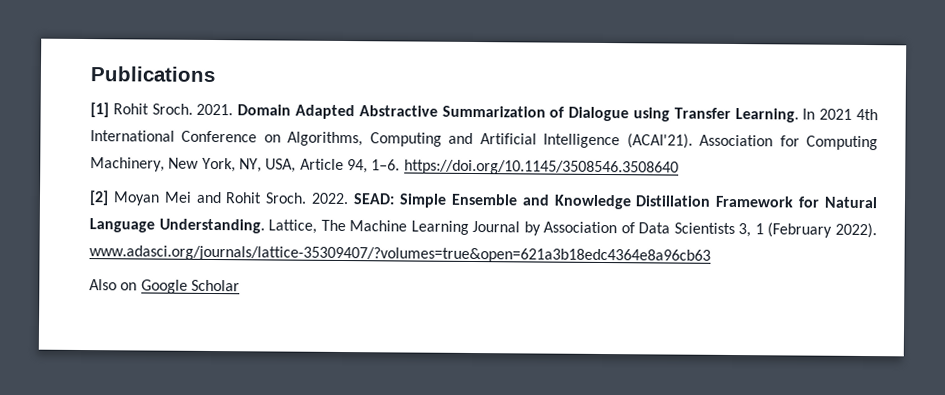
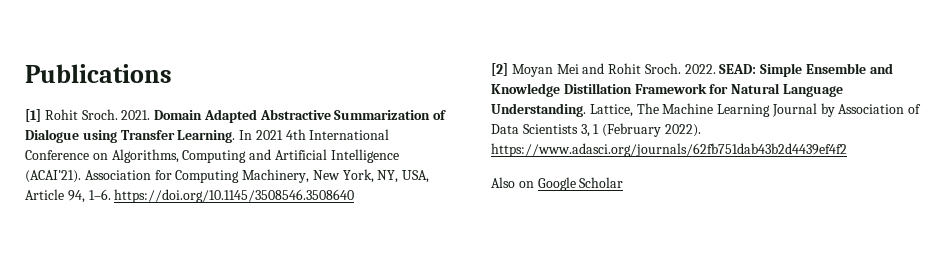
- Lattice, The Machine Learning Journal by Association of Data Scientists 3, 1 (February 2022). www.adasci.org/journals/lattice-35309407/?volumes=true&open=621a3b18edc4364e8a96cb63
+ Lattice, The Machine Learning Journal by Association of Data Scientists 3, 1 (February 2022). https://www.adasci.org/journals/62fb751dab43b2d4439ef4f2

